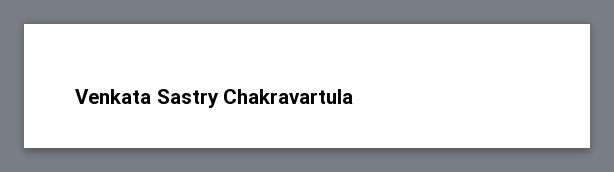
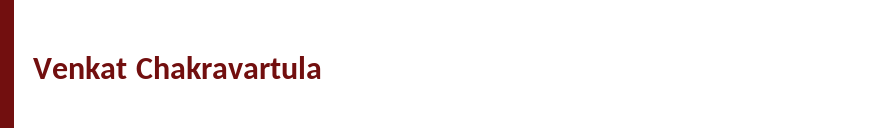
- Venkata Sastry Chakravartula
+ Venkat Chakravartula

